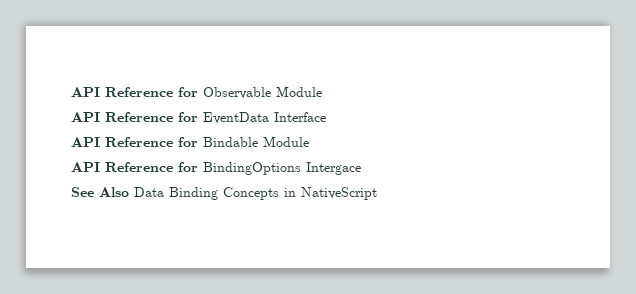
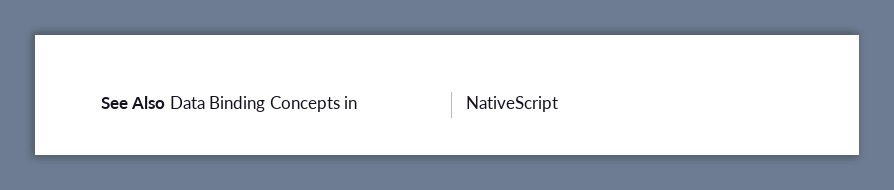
- API Reference for Observable Module
- API Reference for EventData Interface
- API Reference for Bindable Module
- API Reference for BindingOptions Intergace

